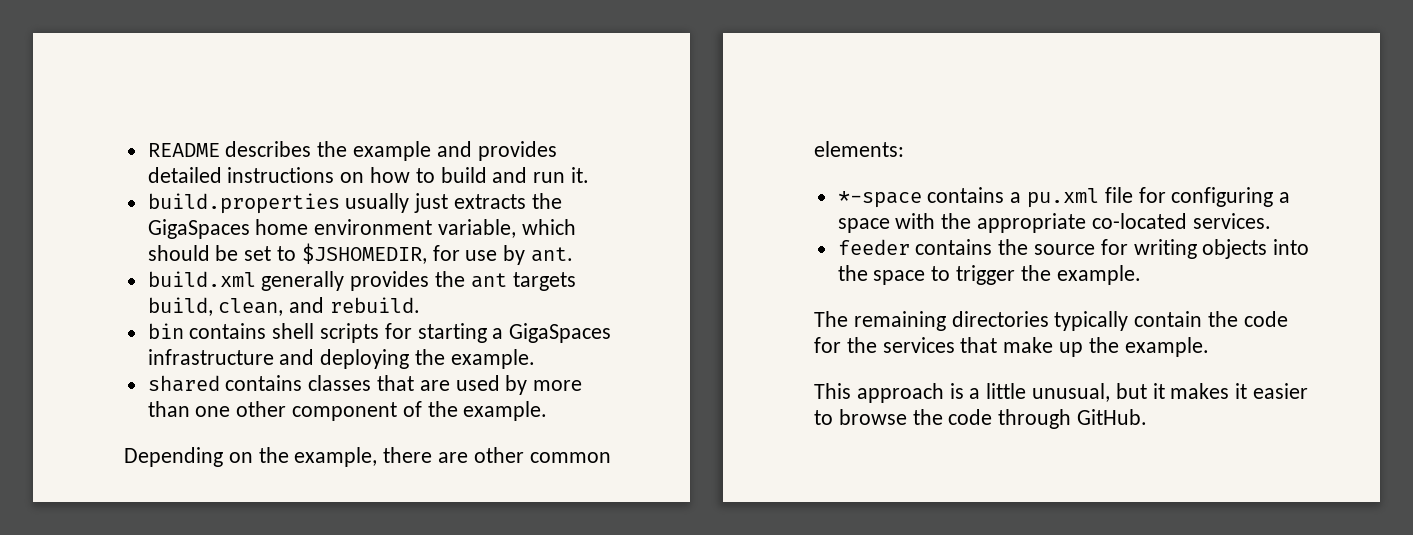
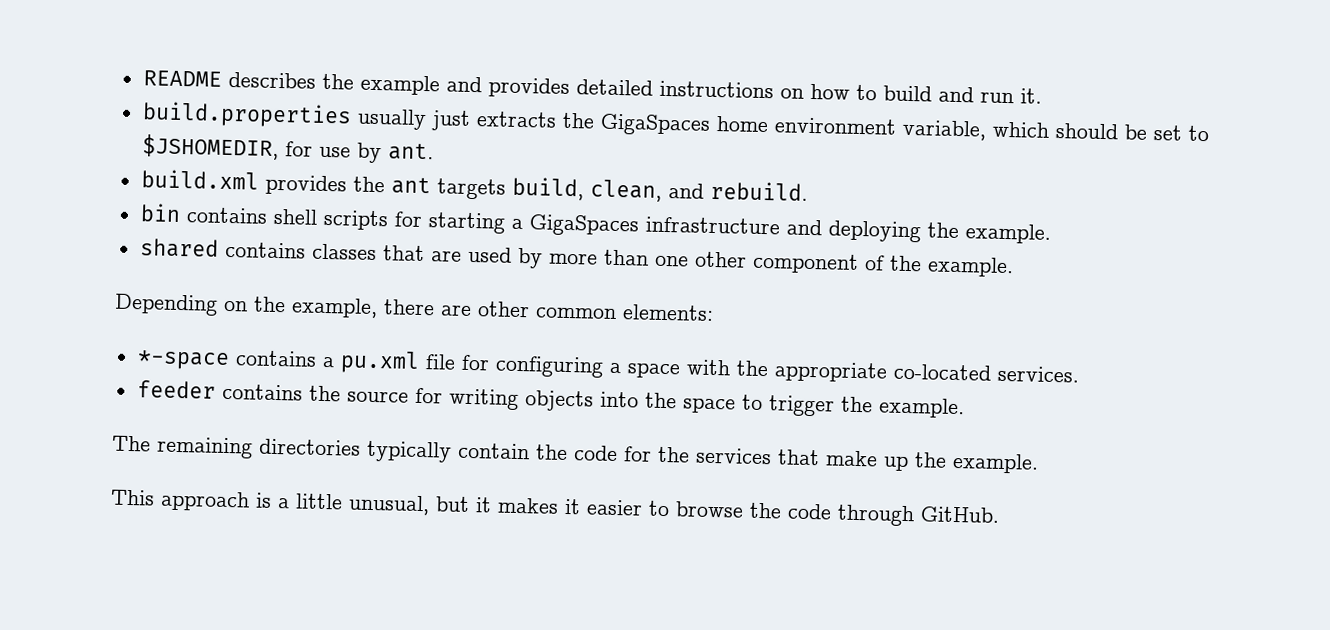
- build.xml generally provides the ant targets build, clean, and rebuild.
+ build.xml provides the ant targets build, clean, and rebuild.

